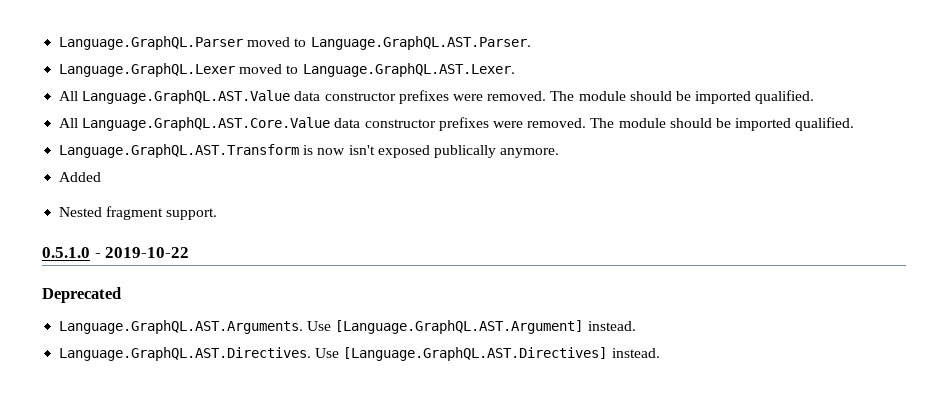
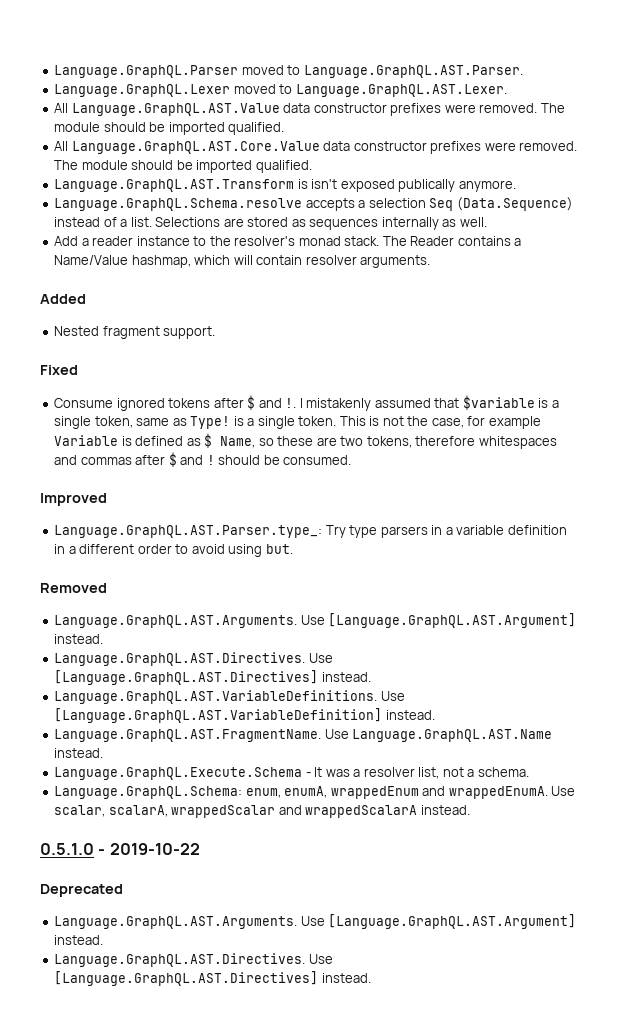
- Language.GraphQL.AST.Transform is now isn't exposed publically anymore.
+ Language.GraphQL.AST.Transform is isn't exposed publically anymore.
+ Language.GraphQL.Schema.resolve accepts a selection Seq (Data.Sequence) instead of a list. Selections are stored as sequences internally as well.
+ Add a reader instance to the resolver's monad stack. The Reader contains a Name/Value hashmap, which will contain resolver arguments.
  Added
  Nested fragment support.
+ Fixed
+ Consume ignored tokens after $ and !. I mistakenly assumed that $variable is a single token, same as Type! is a single token. This is not the case, for example Variable is defined as $ Name, so these are two tokens, therefore whitespaces and commas after $ and ! should be consumed.
+ Improved
+ Language.GraphQL.AST.Parser.type_: Try type parsers in a variable definition in a different order to avoid using but.
+ Removed
+ Language.GraphQL.AST.Arguments. Use [Language.GraphQL.AST.Argument] instead.
+ Language.GraphQL.AST.Directives. Use [Language.GraphQL.AST.Directives] instead.
+ Language.GraphQL.AST.VariableDefinitions. Use [Language.GraphQL.AST.VariableDefinition] instead.
+ Language.GraphQL.AST.FragmentName. Use Language.GraphQL.AST.Name instead.
+ Language.GraphQL.Execute.Schema - It was a resolver list, not a schema.
+ Language.GraphQL.Schema: enum, enumA, wrappedEnum and wrappedEnumA. Use scalar, scalarA, wrappedScalar and wrappedScalarA instead.

